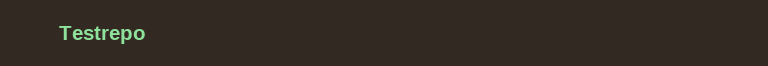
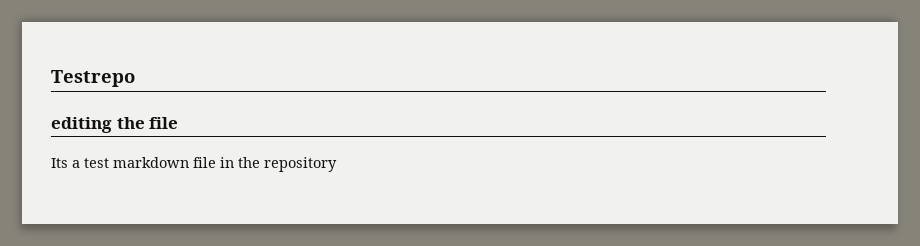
+ editing the file
+ Its a test markdown file in the repository

